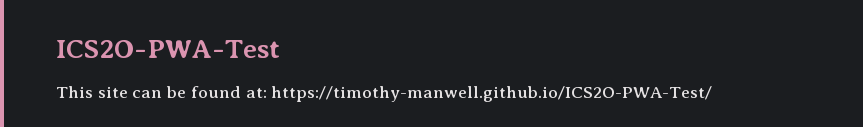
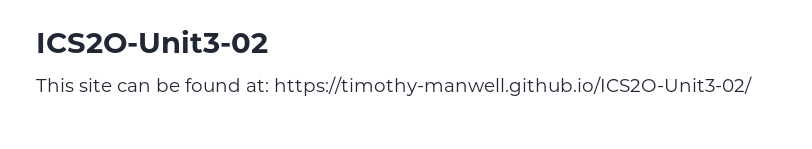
- ICS2O-PWA-Test
+ ICS2O-Unit3-02
- This site can be found at: https://timothy-manwell.github.io/ICS2O-PWA-Test/
+ This site can be found at: https://timothy-manwell.github.io/ICS2O-Unit3-02/

